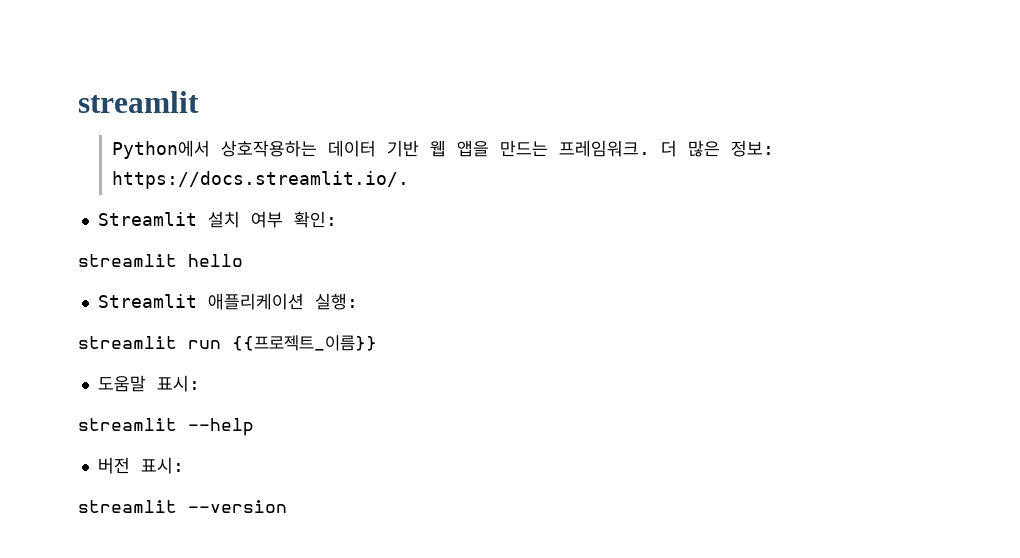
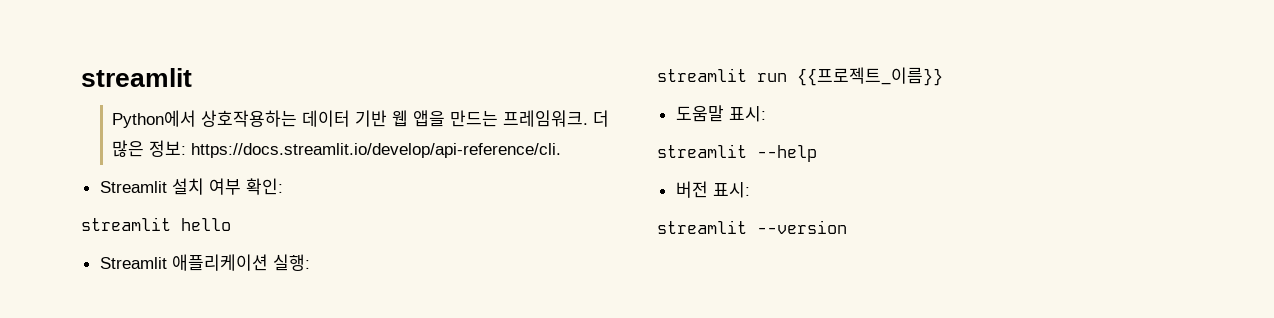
- 더 많은 정보: https://docs.streamlit.io/.
+ 더 많은 정보: https://docs.streamlit.io/develop/api-reference/cli.

